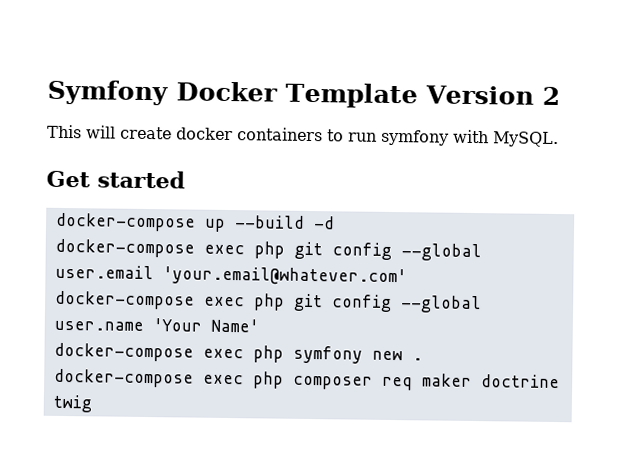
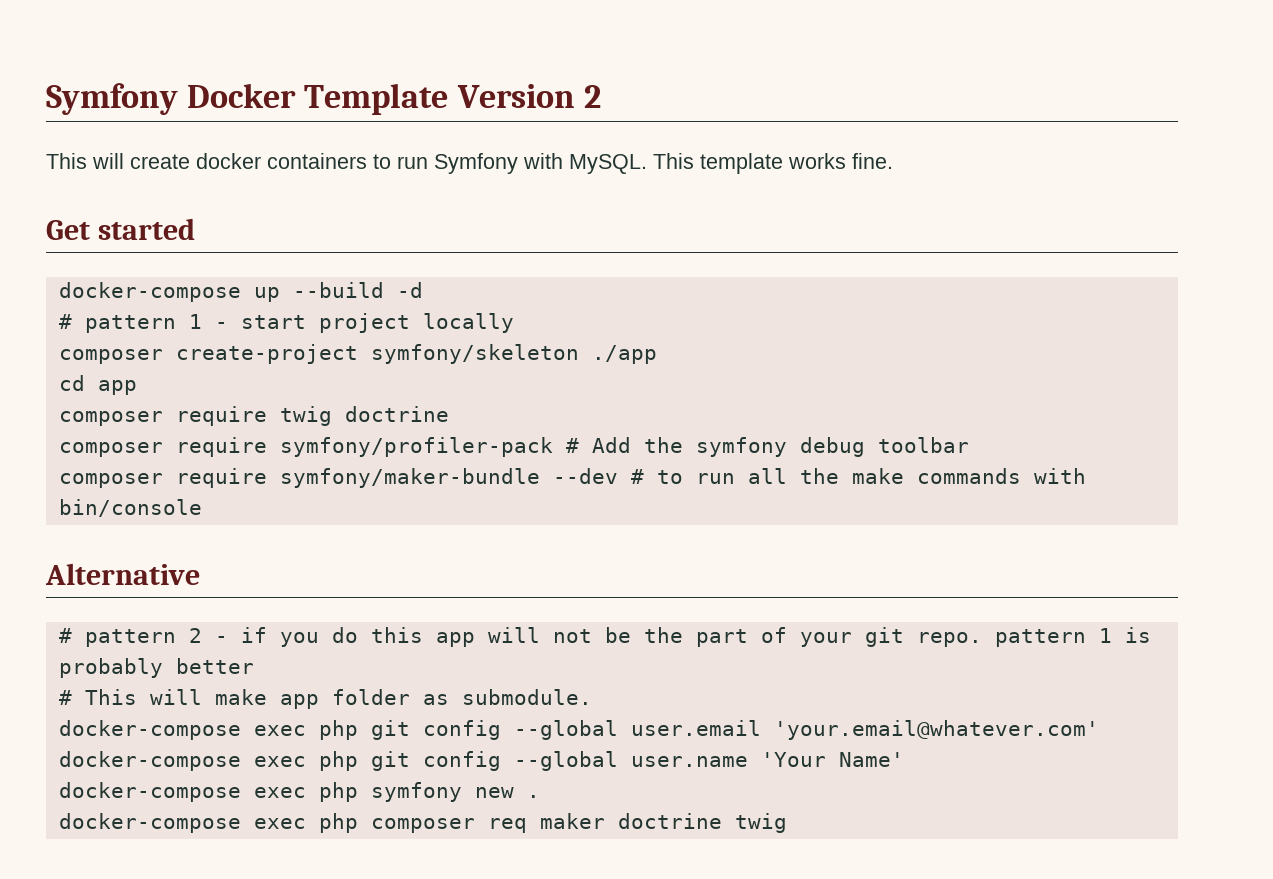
- This will create docker containers to run symfony with MySQL.
+ This will create docker containers to run Symfony with MySQL. This template works fine.
+ # pattern 1 - start project locally
+ composer create-project symfony/skeleton ./app
+ cd app
+ composer require twig doctrine
+ composer require symfony/profiler-pack # Add the symfony debug toolbar
+ composer require symfony/maker-bundle --dev # to run all the make commands with bin/console
+ Alternative
+ # pattern 2 - if you do this app will not be the part of your git repo. pattern 1 is probably better
+ # This will make app folder as submodule.

